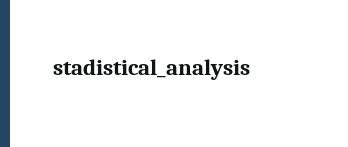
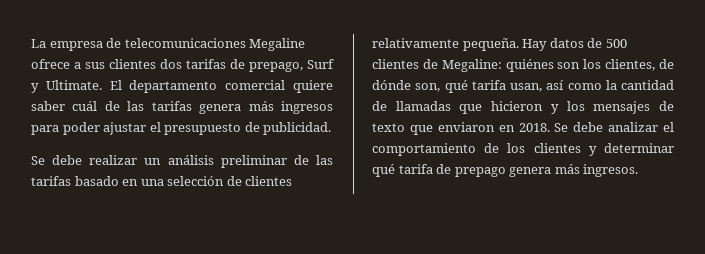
- stadistical_analysis
+ La empresa de telecomunicaciones Megaline ofrece a sus clientes dos tarifas de prepago, Surf y Ultimate. El departamento comercial quiere saber cuál de las tarifas genera más ingresos para poder ajustar el presupuesto de publicidad.
+ Se debe realizar un análisis preliminar de las tarifas basado en una selección de clientes relativamente pequeña. Hay datos de 500 clientes de Megaline: quiénes son los clientes, de dónde son, qué tarifa usan, así como la cantidad de llamadas que hicieron y los mensajes de texto que enviaron en 2018. Se debe analizar el comportamiento de los clientes y determinar qué tarifa de prepago genera más ingresos.

